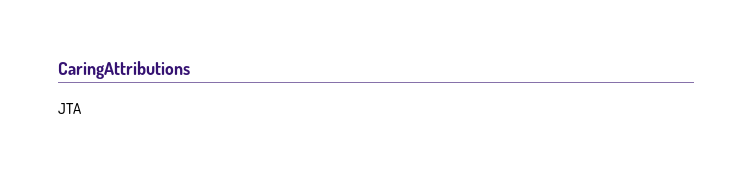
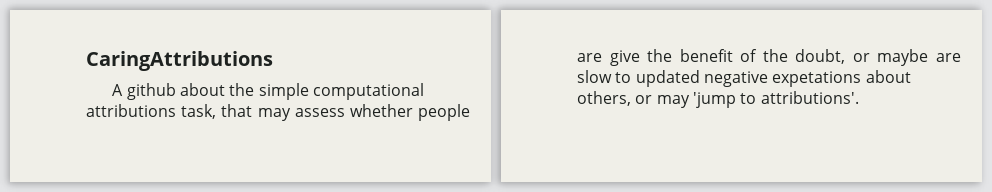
- JTA
+ A github about the simple computational attributions task, that may assess whether people are give the benefit of the doubt, or maybe are slow to updated negative expetations about others, or may 'jump to attributions'.

